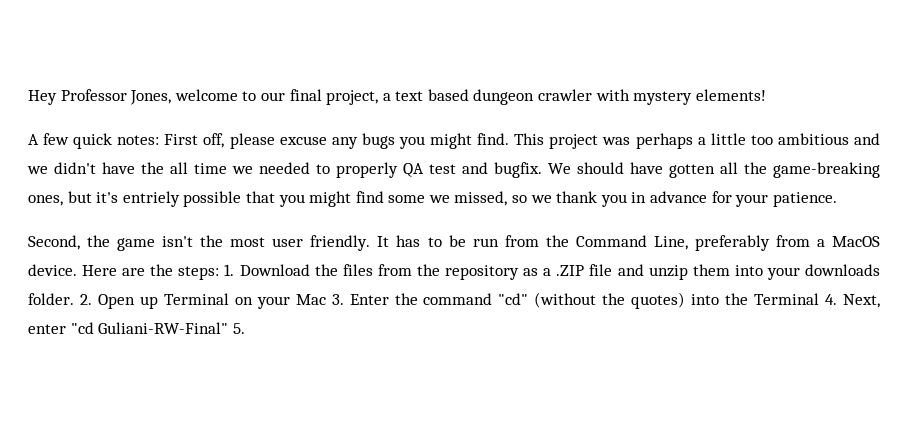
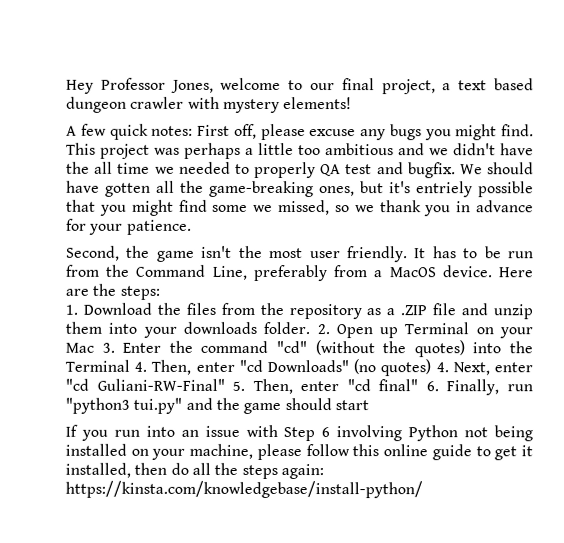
- Here are the steps: 1. Download the files from the repository as a .ZIP file and unzip them into your downloads folder.
+ Here are the steps:
+ 1. Download the files from the repository as a .ZIP file and unzip them into your downloads folder.
- 2. Open up Terminal on your Mac 3. Enter the command "cd" (without the quotes) into the Terminal 4. Next, enter "cd Guliani-RW-Final" 5.
+ 2. Open up Terminal on your Mac 3. Enter the command "cd" (without the quotes) into the Terminal 4. Then, enter "cd Downloads" (no quotes) 4. Next, enter "cd Guliani-RW-Final" 5. Then, enter "cd final" 6. Finally, run "python3 tui.py" and the game should start
+ If you run into an issue with Step 6 involving Python not being installed on your machine, please follow this online guide to get it installed, then do all the steps again: https://kinsta.com/knowledgebase/install-python/

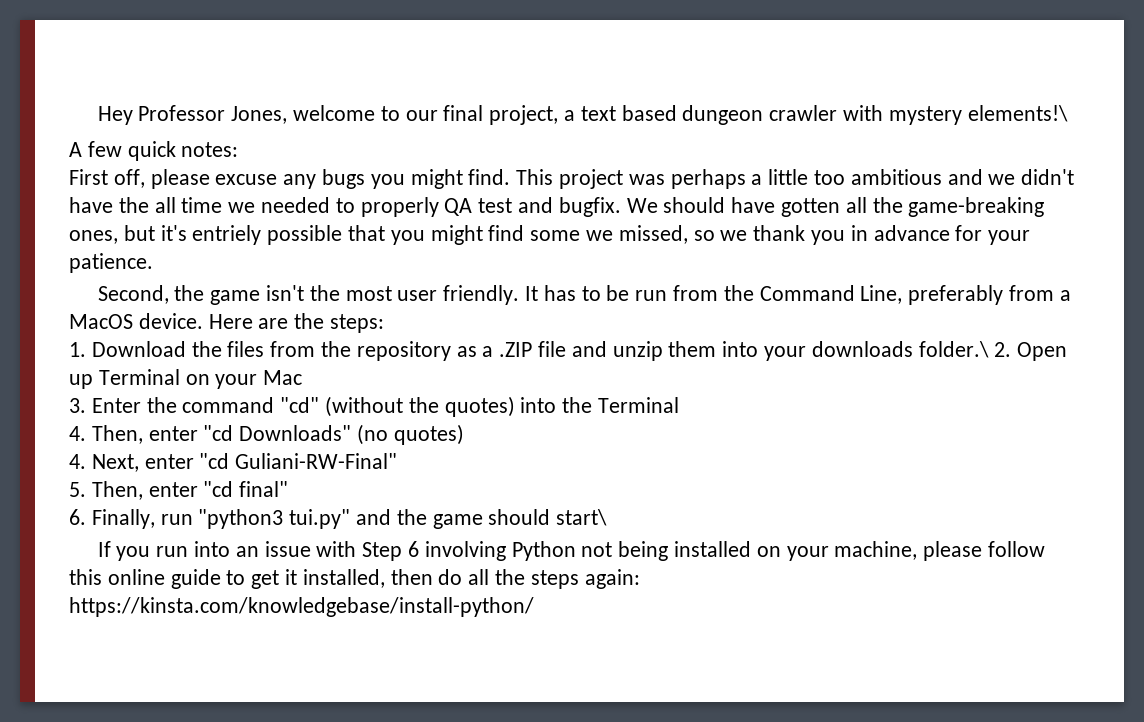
- Hey Professor Jones, welcome to our final project, a text based dungeon crawler with mystery elements!
+ Hey Professor Jones, welcome to our final project, a text based dungeon crawler with mystery elements!\
- A few quick notes: First off, please excuse any bugs you might find.
+ A few quick notes:
+ First off, please excuse any bugs you might find.
- 1. Download the files from the repository as a .ZIP file and unzip them into your downloads folder. 2. Open up Terminal on your Mac 3. Enter the command "cd" (without the quotes) into the Terminal 4. Then, enter "cd Downloads" (no quotes) 4. Next, enter "cd Guliani-RW-Final" 5. Then, enter "cd final" 6. Finally, run "python3 tui.py" and the game should start
+ 1. Download the files from the repository as a .ZIP file and unzip them into your downloads folder.\ 2. Open up Terminal on your Mac
+ 3. Enter the command "cd" (without the quotes) into the Terminal
+ 4. Then, enter "cd Downloads" (no quotes)
+ 4. Next, enter "cd Guliani-RW-Final"
+ 5. Then, enter "cd final"
+ 6. Finally, run "python3 tui.py" and the game should start\

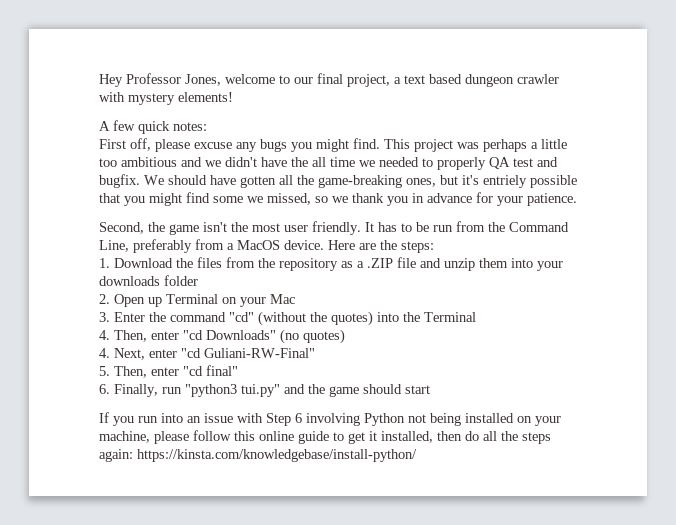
- Hey Professor Jones, welcome to our final project, a text based dungeon crawler with mystery elements!\
+ Hey Professor Jones, welcome to our final project, a text based dungeon crawler with mystery elements!
- 1. Download the files from the repository as a .ZIP file and unzip them into your downloads folder.\ 2. Open up Terminal on your Mac
+ 1. Download the files from the repository as a .ZIP file and unzip them into your downloads folder
+ 2. Open up Terminal on your Mac
- 6. Finally, run "python3 tui.py" and the game should start\
+ 6. Finally, run "python3 tui.py" and the game should start

